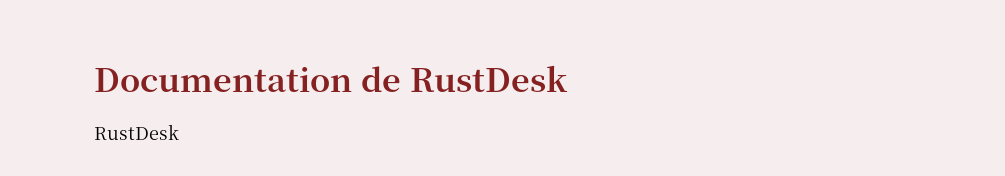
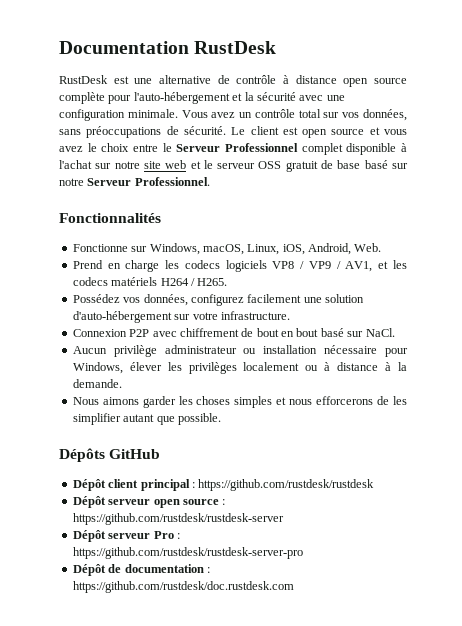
- Documentation de RustDesk
- RustDesk
+ Documentation RustDesk
+ RustDesk est une alternative de contrôle à distance open source complète pour l'auto-hébergement et la sécurité avec une configuration minimale. Vous avez un contrôle total sur vos données, sans préoccupations de sécurité. Le client est open source et vous avez le choix entre le Serveur Professionnel complet disponible à l'achat sur notre site web et le serveur OSS gratuit de base basé sur notre Serveur Professionnel.
+ Fonctionnalités
+ Fonctionne sur Windows, macOS, Linux, iOS, Android, Web.
+ Prend en charge les codecs logiciels VP8 / VP9 / AV1, et les codecs matériels H264 / H265.
+ Possédez vos données, configurez facilement une solution d'auto-hébergement sur votre infrastructure.
+ Connexion P2P avec chiffrement de bout en bout basé sur NaCl.
+ Aucun privilège administrateur ou installation nécessaire pour Windows, élever les privilèges localement ou à distance à la demande.
+ Nous aimons garder les choses simples et nous efforcerons de les simplifier autant que possible.
+ Dépôts GitHub
+ Dépôt client principal : https://github.com/rustdesk/rustdesk
+ Dépôt serveur open source : https://github.com/rustdesk/rustdesk-server
+ Dépôt serveur Pro : https://github.com/rustdesk/rustdesk-server-pro
+ Dépôt de documentation : https://github.com/rustdesk/doc.rustdesk.com

